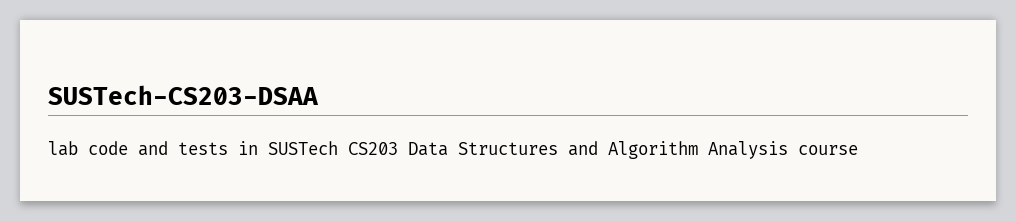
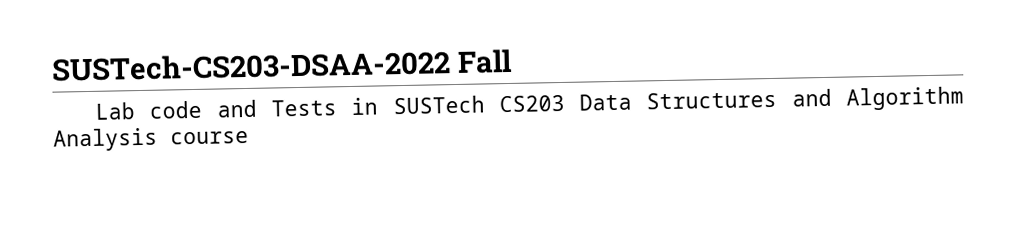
- SUSTech-CS203-DSAA
- lab code and tests in SUSTech CS203 Data Structures and Algorithm Analysis course
+ SUSTech-CS203-DSAA-2022 Fall
+ Lab code and Tests in SUSTech CS203 Data Structures and Algorithm Analysis course

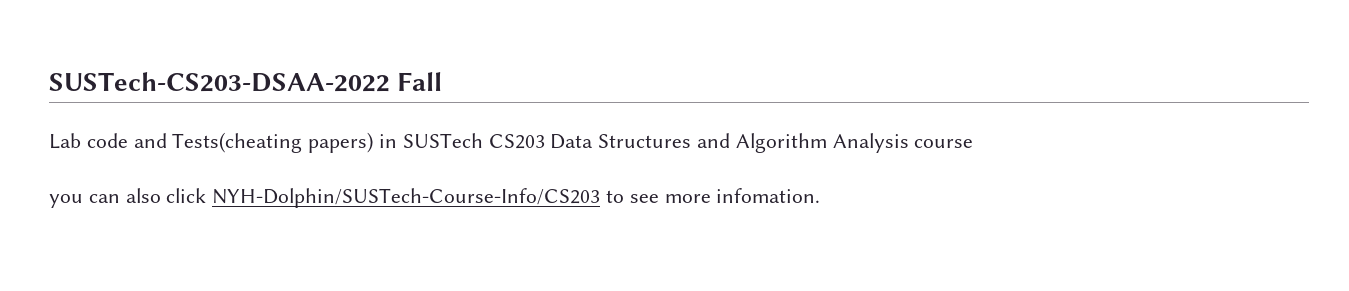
- Lab code and Tests in SUSTech CS203 Data Structures and Algorithm Analysis course
+ Lab code and Tests(cheating papers) in SUSTech CS203 Data Structures and Algorithm Analysis course
+ you can also click NYH-Dolphin/SUSTech-Course-Info/CS203 to see more infomation.

